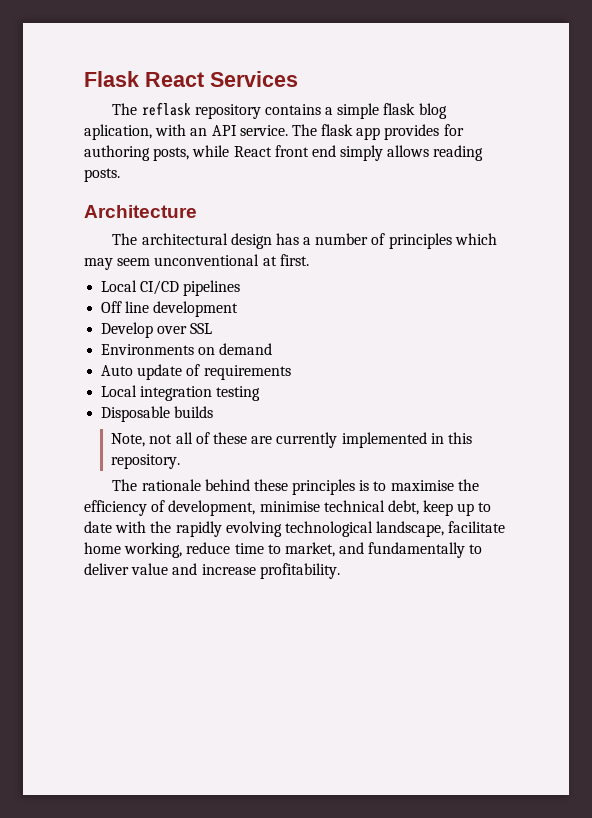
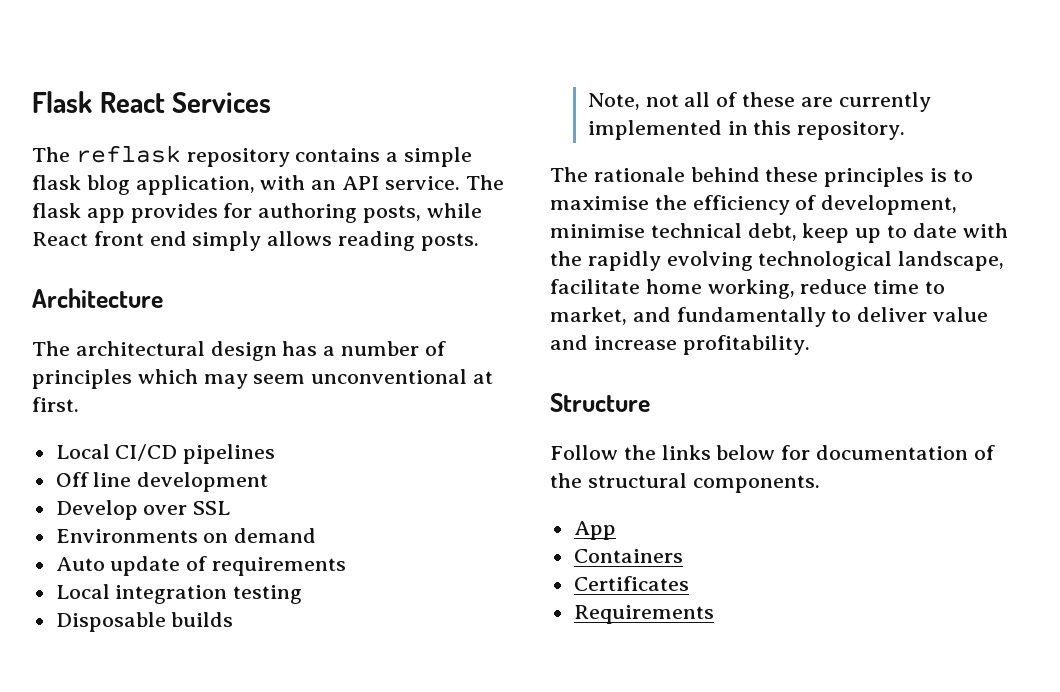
- The reflask repository contains a simple flask blog aplication, with an API service.
+ The reflask repository contains a simple flask blog application, with an API service.
+ Structure
+ Follow the links below for documentation of the structural components.
+ App
+ Containers
+ Certificates
+ Requirements

